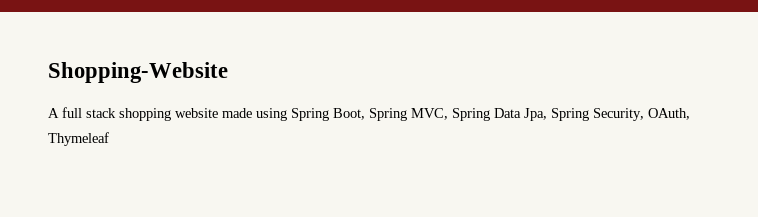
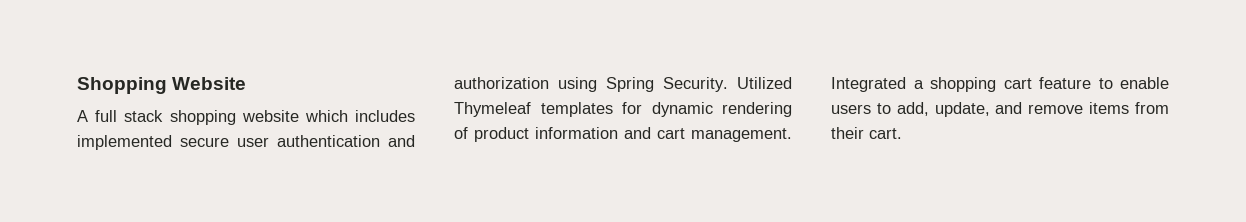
- Shopping-Website
+ Shopping Website
- A full stack shopping website made using Spring Boot, Spring MVC, Spring Data Jpa, Spring Security, OAuth, Thymeleaf
+ A full stack shopping website which includes implemented secure user authentication and authorization using Spring Security. Utilized Thymeleaf templates for dynamic rendering of product information and cart management. Integrated a shopping cart feature to enable users to add, update, and remove items from their cart.

